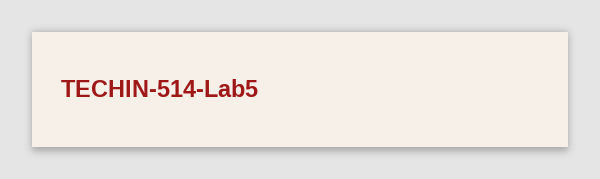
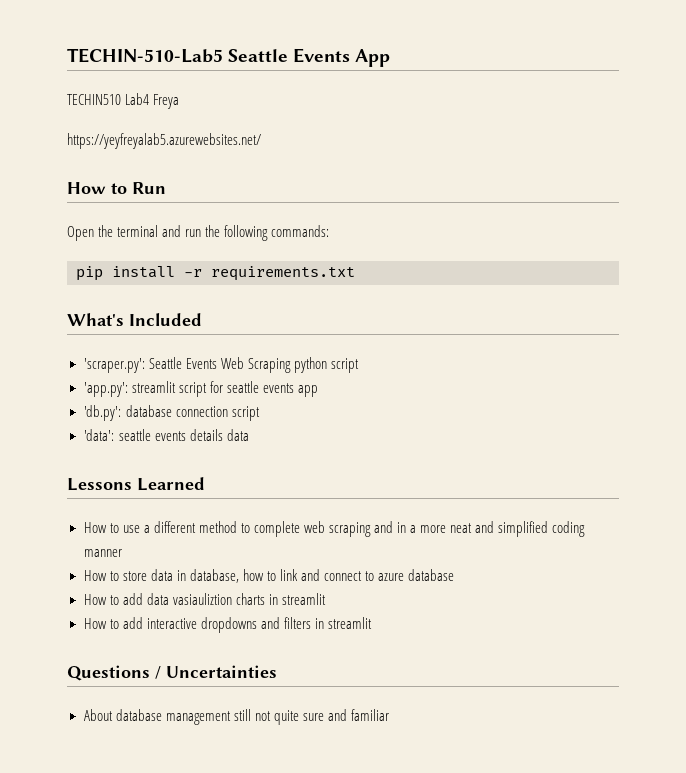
- TECHIN-514-Lab5
+ TECHIN-510-Lab5 Seattle Events App
+ TECHIN510 Lab4 Freya
+ https://yeyfreyalab5.azurewebsites.net/
+ How to Run
+ Open the terminal and run the following commands:
+ pip install -r requirements.txt
+ What's Included
+ 'scraper.py': Seattle Events Web Scraping python script
+ 'app.py': streamlit script for seattle events app
+ 'db.py': database connection script
+ 'data': seattle events details data
+ Lessons Learned
+ How to use a different method to complete web scraping and in a more neat and simplified coding manner
+ How to store data in database, how to link and connect to azure database
+ How to add data vasiauliztion charts in streamlit
+ How to add interactive dropdowns and filters in streamlit
+ Questions / Uncertainties
+ About database management still not quite sure and familiar

